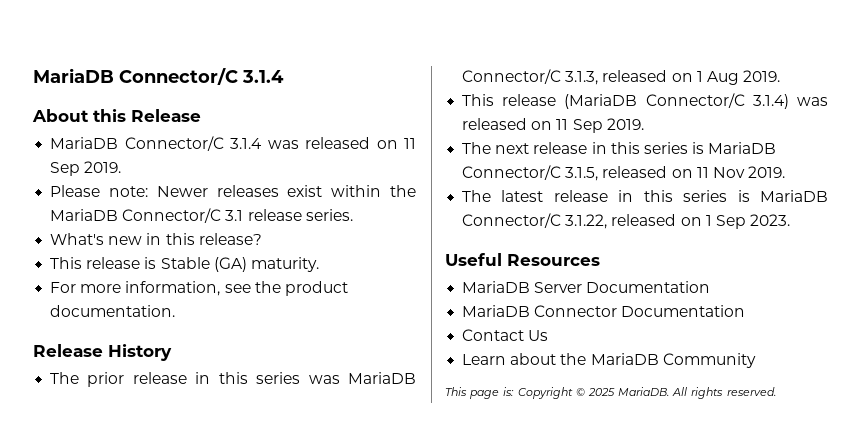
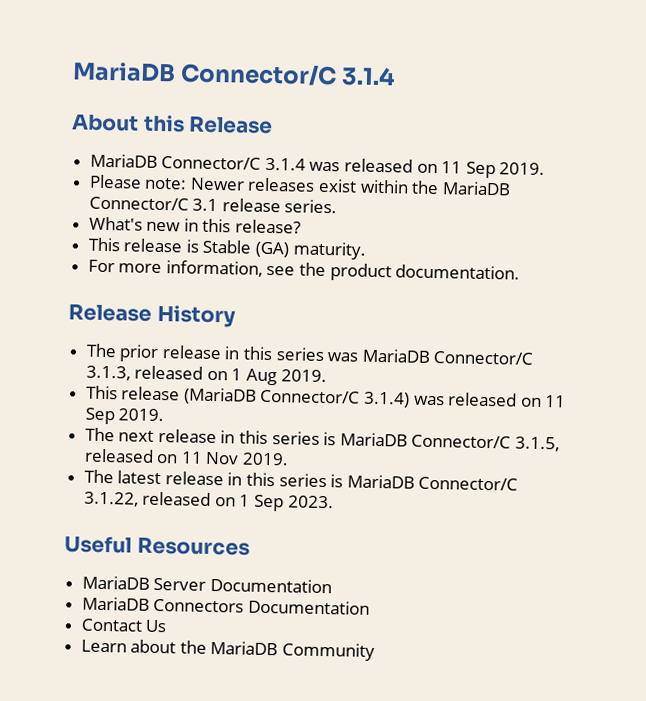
- MariaDB Connector Documentation
+ MariaDB Connectors Documentation
- This page is: Copyright © 2025 MariaDB. All rights reserved.

